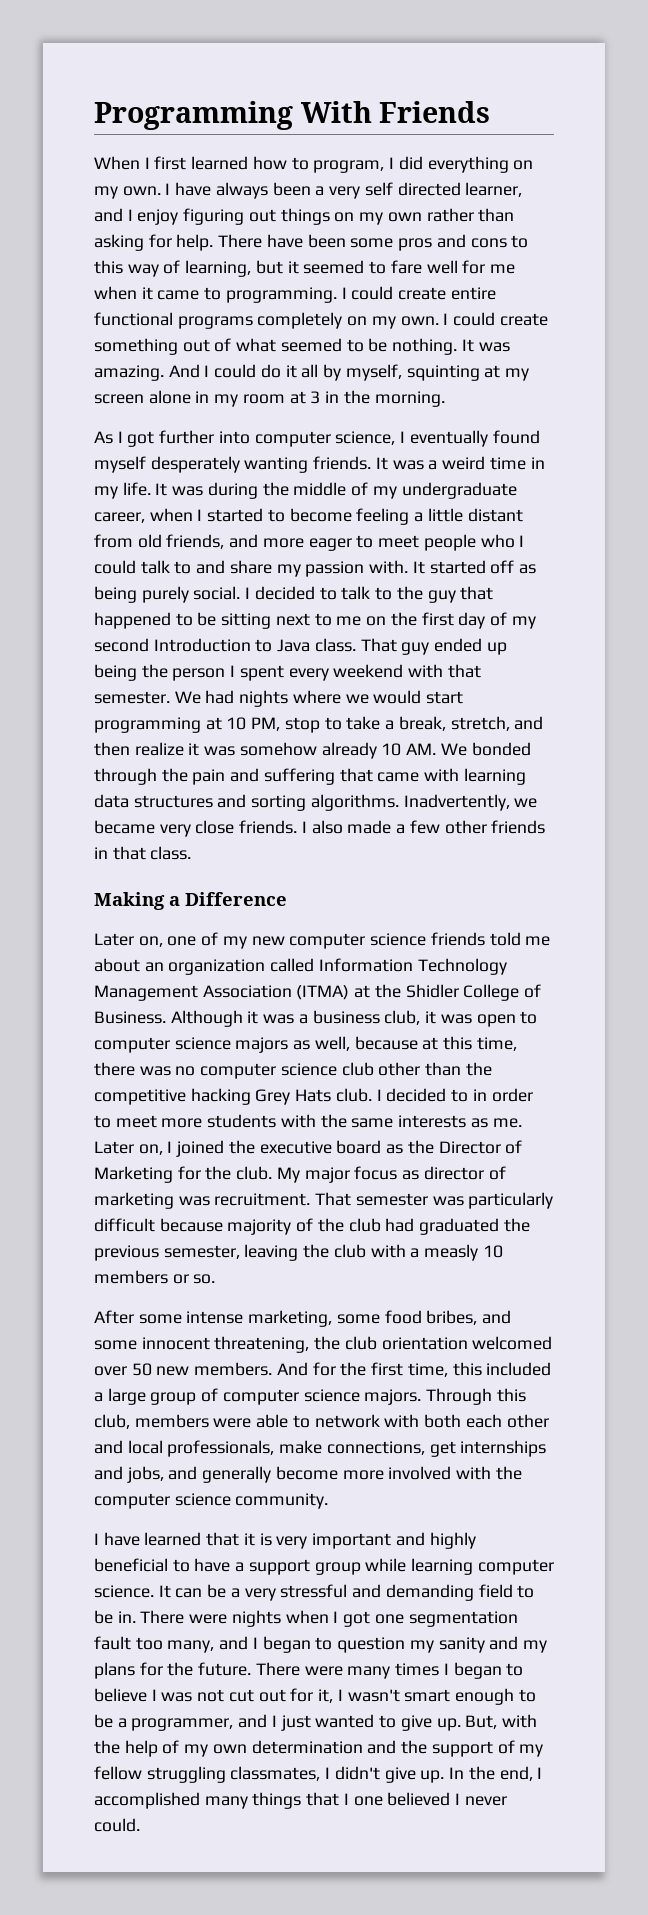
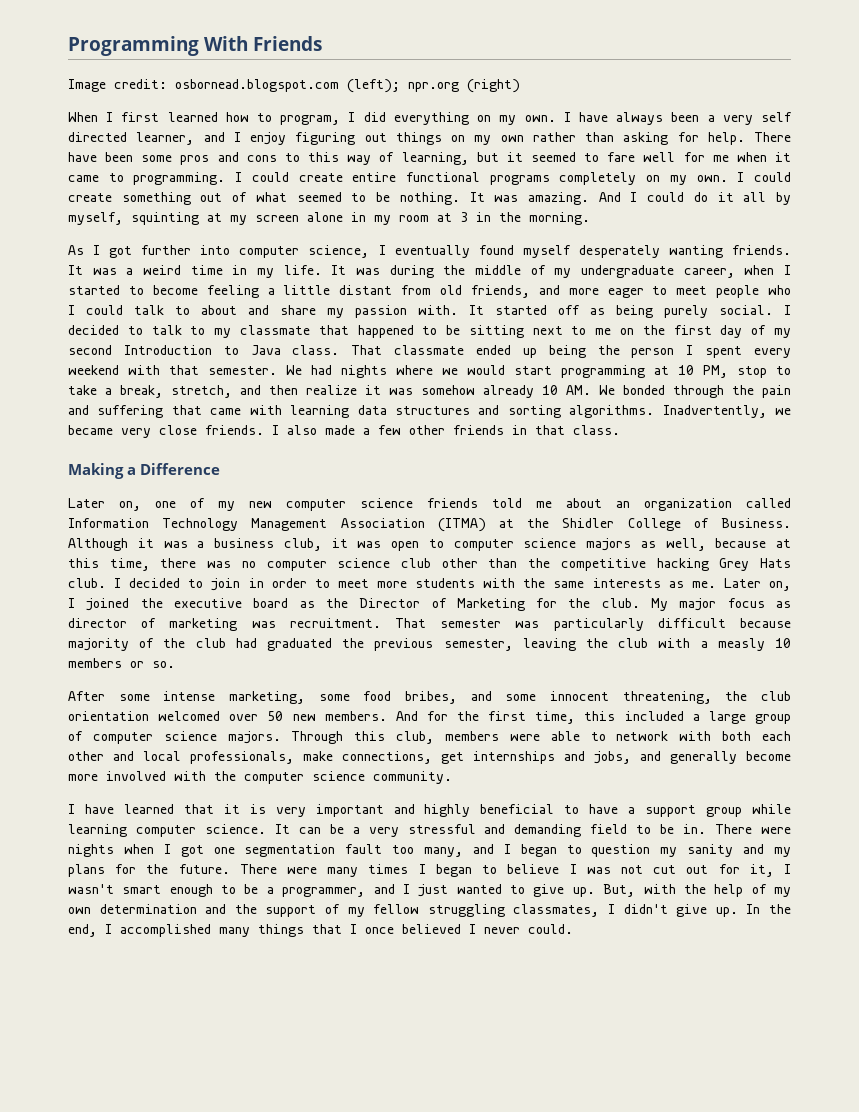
+ Image credit: osbornead.blogspot.com (left); npr.org (right)
- It was during the middle of my undergraduate career, when I started to become feeling a little distant from old friends, and more eager to meet people who I could talk to and share my passion with.
+ It was during the middle of my undergraduate career, when I started to become feeling a little distant from old friends, and more eager to meet people who I could talk to about and share my passion with.
- I decided to talk to the guy that happened to be sitting next to me on the first day of my second Introduction to Java class.
+ I decided to talk to my classmate that happened to be sitting next to me on the first day of my second Introduction to Java class.
- That guy ended up being the person I spent every weekend with that semester.
+ That classmate ended up being the person I spent every weekend with that semester.
- I decided to in order to meet more students with the same interests as me.
+ I decided to join in order to meet more students with the same interests as me.
- In the end, I accomplished many things that I one believed I never could.
+ In the end, I accomplished many things that I once believed I never could.

